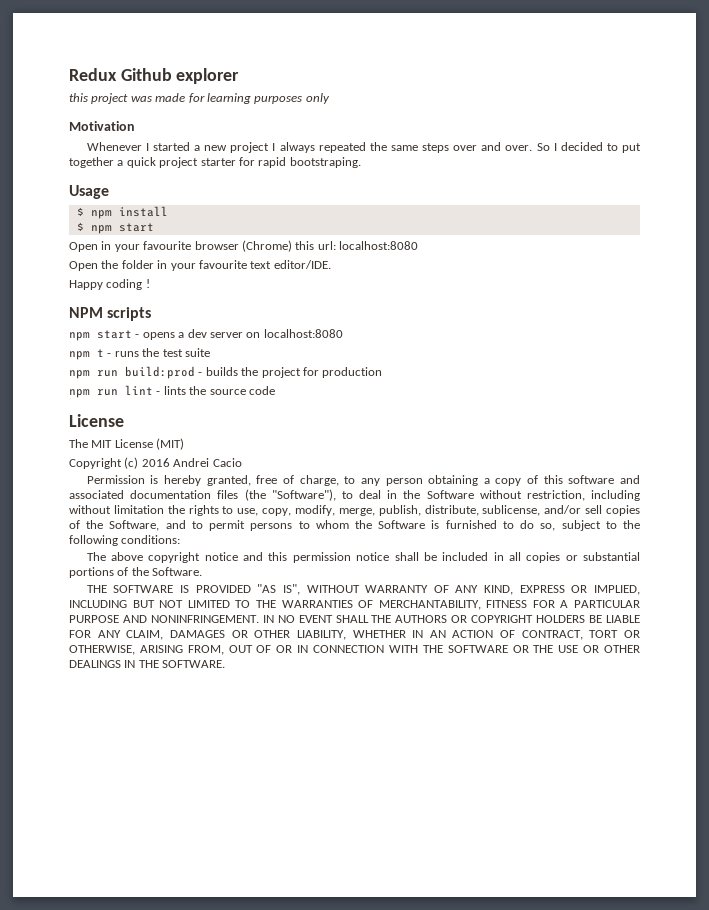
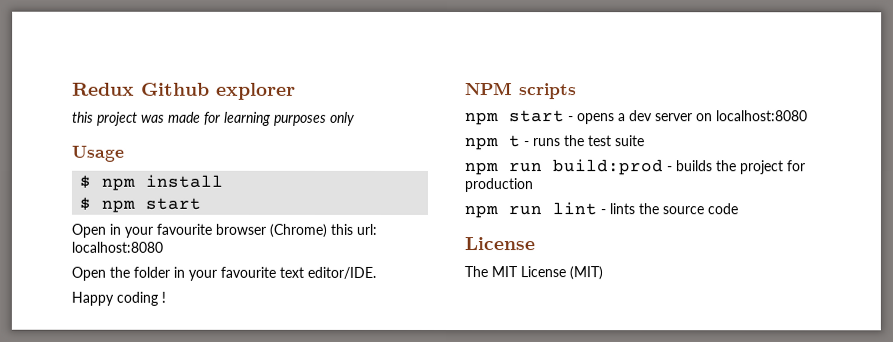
- Motivation
- Whenever I started a new project I always repeated the same steps over and over. So I decided to put together a quick project starter for rapid bootstraping.
- Copyright (c) 2016 Andrei Cacio
- Permission is hereby granted, free of charge, to any person obtaining a copy of this software and associated documentation files (the "Software"), to deal in the Software without restriction, including without limitation the rights to use, copy, modify, merge, publish, distribute, sublicense, and/or sell copies of the Software, and to permit persons to whom the Software is furnished to do so, subject to the following conditions:
- The above copyright notice and this permission notice shall be included in all copies or substantial portions of the Software.
- THE SOFTWARE IS PROVIDED "AS IS", WITHOUT WARRANTY OF ANY KIND, EXPRESS OR IMPLIED, INCLUDING BUT NOT LIMITED TO THE WARRANTIES OF MERCHANTABILITY, FITNESS FOR A PARTICULAR PURPOSE AND NONINFRINGEMENT. IN NO EVENT SHALL THE AUTHORS OR COPYRIGHT HOLDERS BE LIABLE FOR ANY CLAIM, DAMAGES OR OTHER LIABILITY, WHETHER IN AN ACTION OF CONTRACT, TORT OR OTHERWISE, ARISING FROM, OUT OF OR IN CONNECTION WITH THE SOFTWARE OR THE USE OR OTHER DEALINGS IN THE SOFTWARE.

